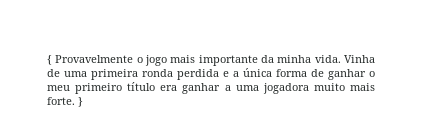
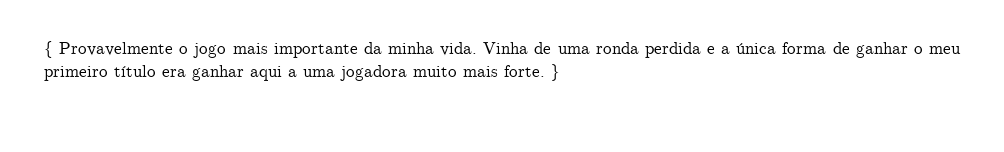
- Vinha de uma primeira ronda perdida e a única forma de ganhar o meu primeiro título era ganhar a uma jogadora muito mais forte.
+ Vinha de uma ronda perdida e a única forma de ganhar o meu primeiro título era ganhar aqui a uma jogadora muito mais forte.

